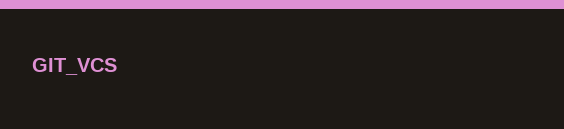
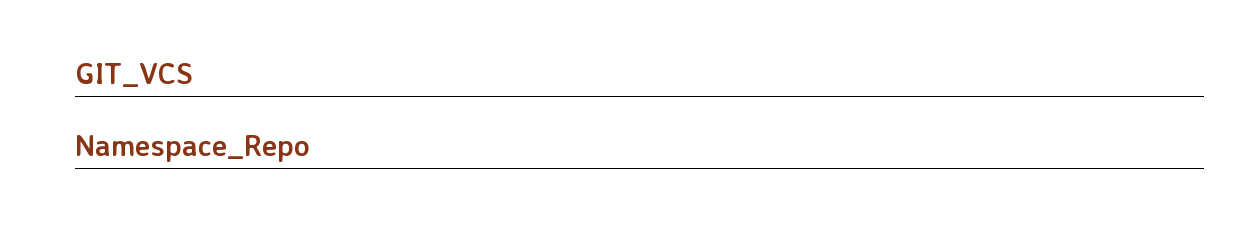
+ Namespace_Repo

